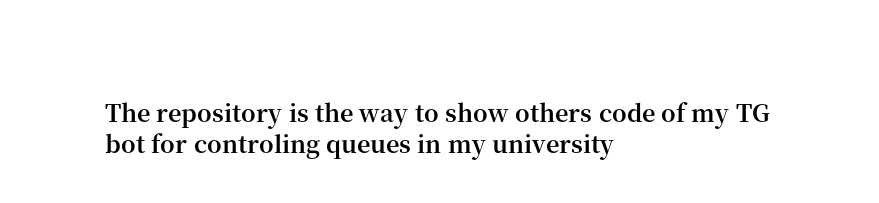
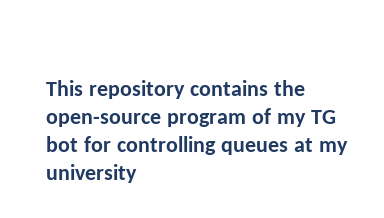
- The repository is the way to show others code of my TG bot for controling queues in my university
+ This repository contains the open-source program of my TG bot for controlling queues at my university

